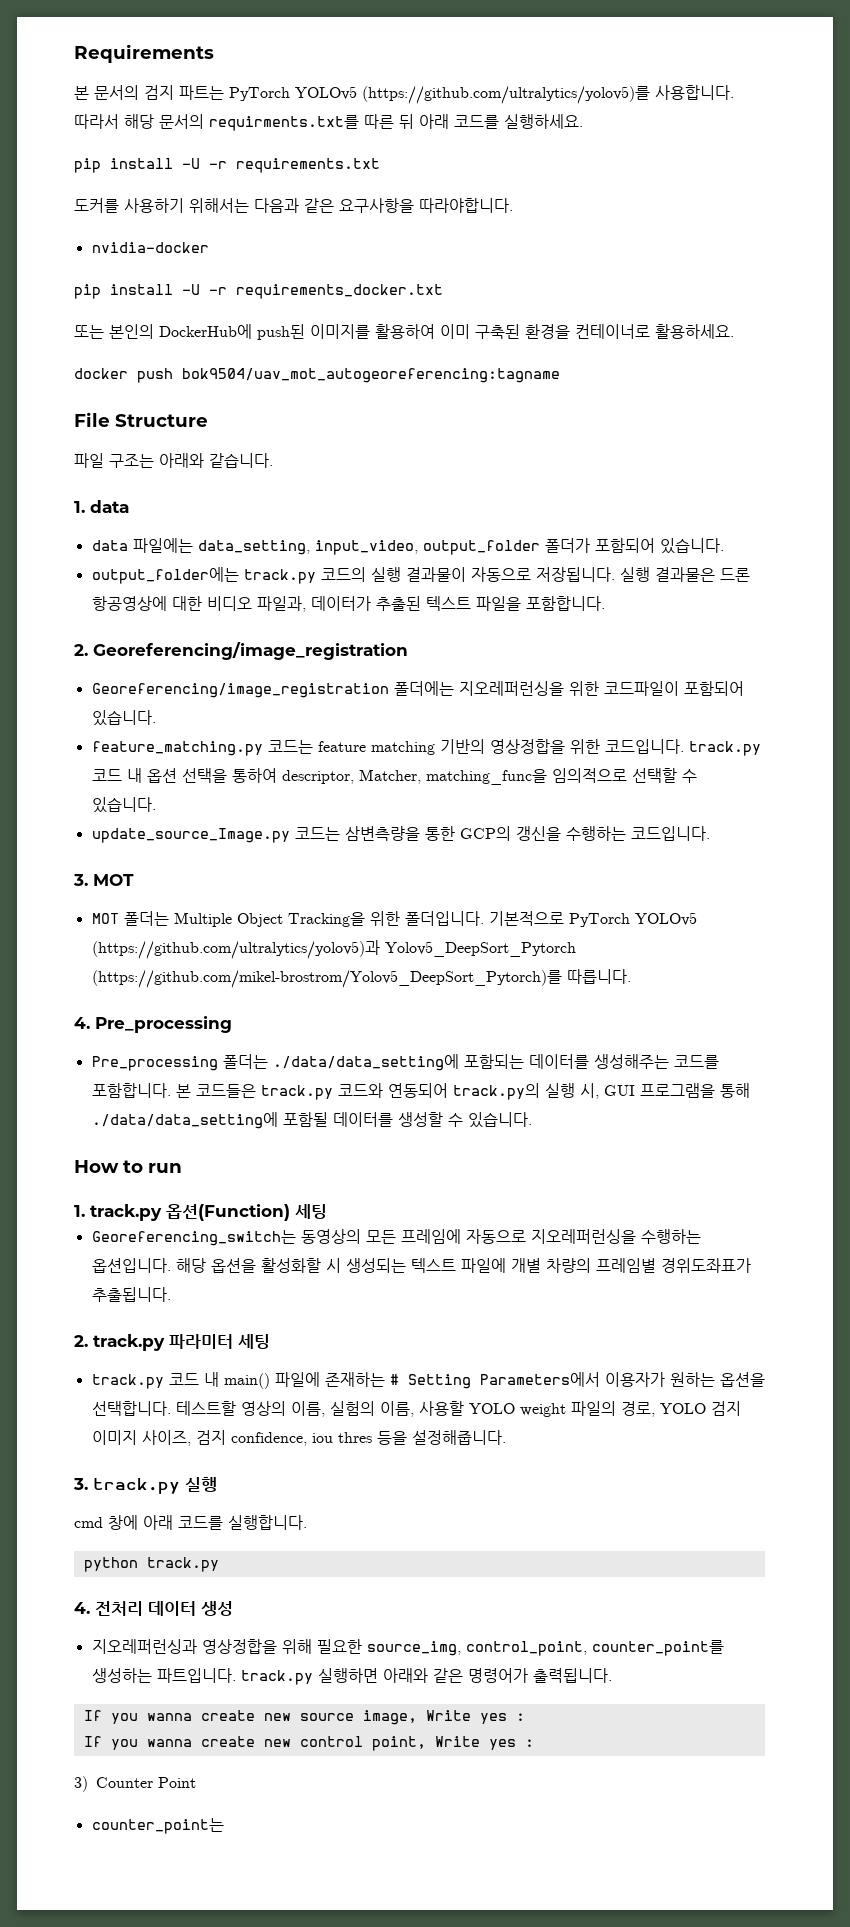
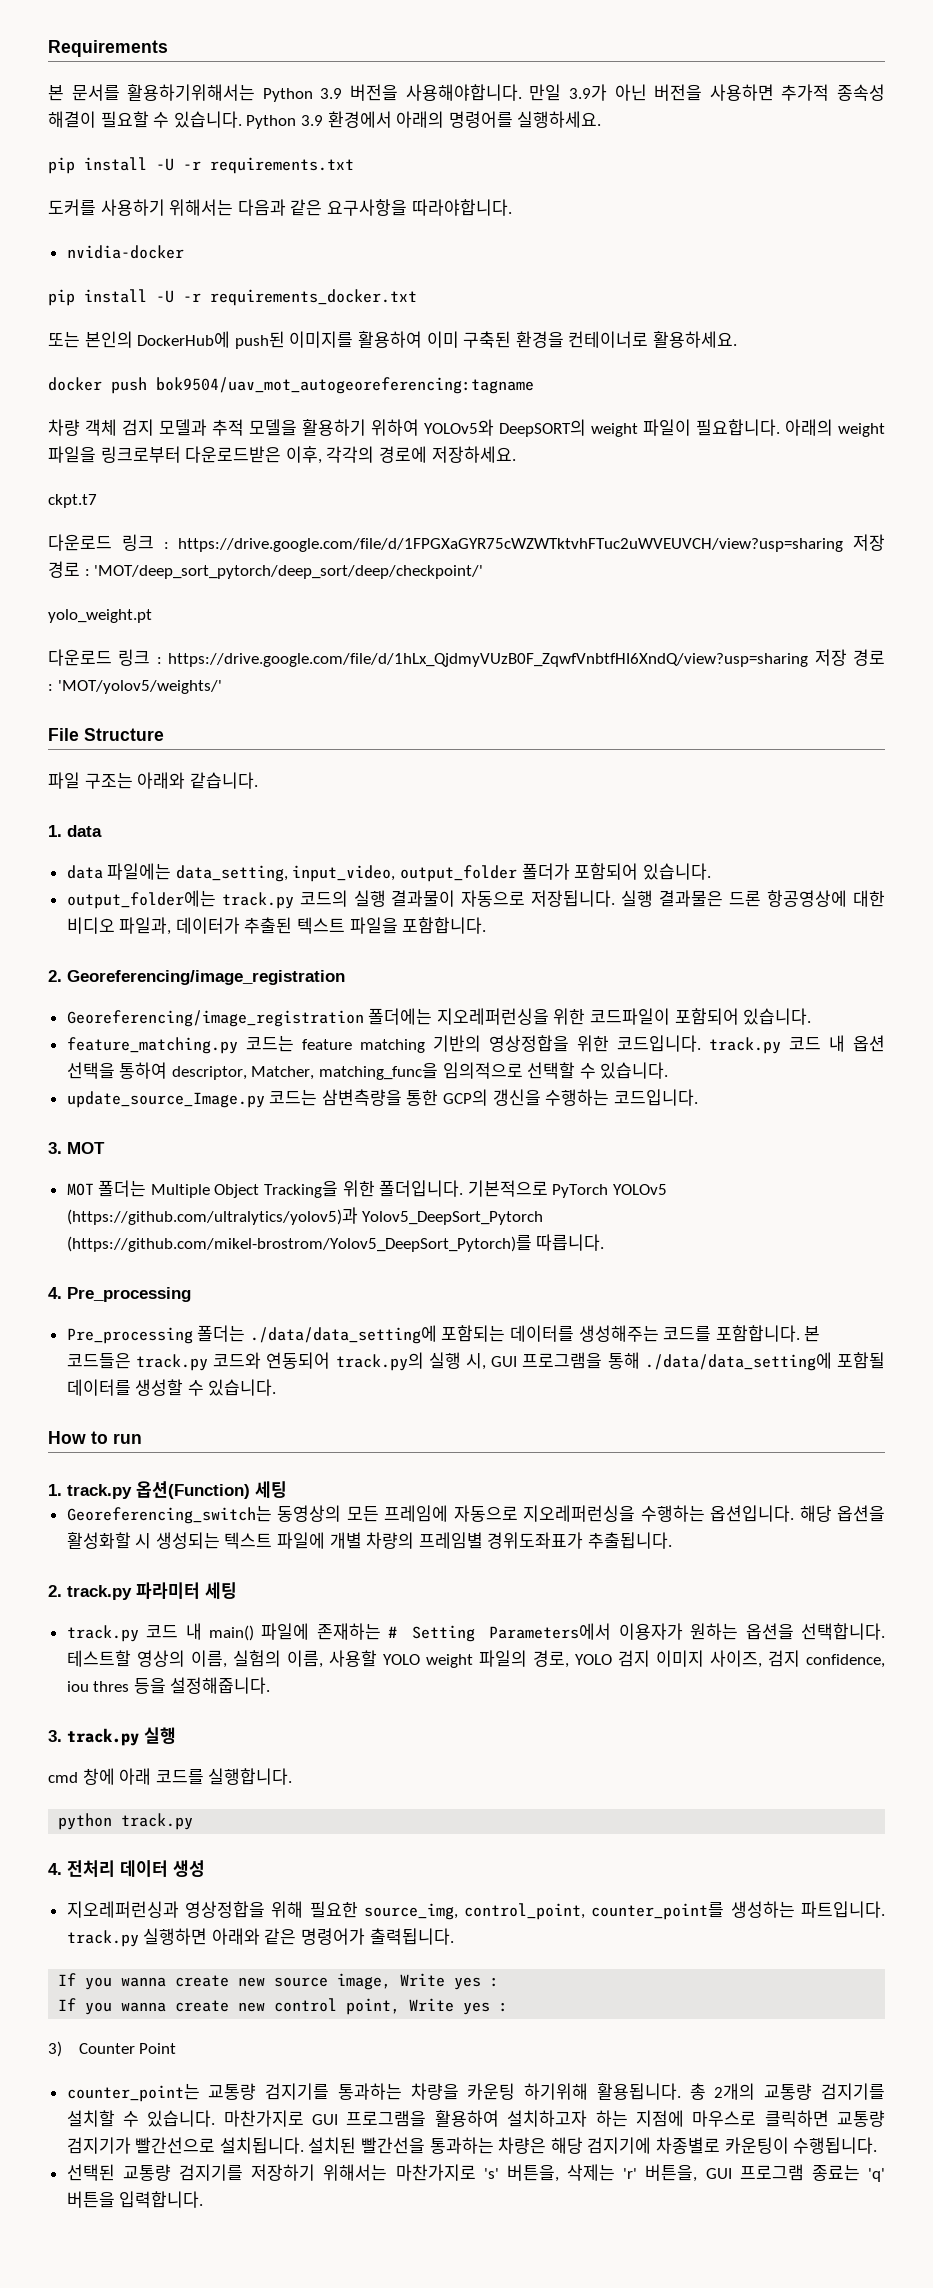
- 본 문서의 검지 파트는 PyTorch YOLOv5 (https://github.com/ultralytics/yolov5)를 사용합니다. 따라서 해당 문서의 requirments.txt를 따른 뒤 아래 코드를 실행하세요.
+ 본 문서를 활용하기위해서는 Python 3.9 버전을 사용해야합니다. 만일 3.9가 아닌 버전을 사용하면 추가적 종속성 해결이 필요할 수 있습니다. Python 3.9 환경에서 아래의 명령어를 실행하세요.
+ 차량 객체 검지 모델과 추적 모델을 활용하기 위하여 YOLOv5와 DeepSORT의 weight 파일이 필요합니다. 아래의 weight 파일을 링크로부터 다운로드받은 이후, 각각의 경로에 저장하세요.
+ ckpt.t7
+ 다운로드 링크 : https://drive.google.com/file/d/1FPGXaGYR75cWZWTktvhFTuc2uWVEUVCH/view?usp=sharing 저장 경로 : 'MOT/deep_sort_pytorch/deep_sort/deep/checkpoint/'
+ yolo_weight.pt
+ 다운로드 링크 : https://drive.google.com/file/d/1hLx_QjdmyVUzB0F_ZqwfVnbtfHI6XndQ/view?usp=sharing 저장 경로 : 'MOT/yolov5/weights/'
- counter_point는
+ counter_point는 교통량 검지기를 통과하는 차량을 카운팅 하기위해 활용됩니다. 총 2개의 교통량 검지기를 설치할 수 있습니다. 마찬가지로 GUI 프로그램을 활용하여 설치하고자 하는 지점에 마우스로 클릭하면 교통량 검지기가 빨간선으로 설치됩니다. 설치된 빨간선을 통과하는 차량은 해당 검지기에 차종별로 카운팅이 수행됩니다.
+ 선택된 교통량 검지기를 저장하기 위해서는 마찬가지로 's' 버튼을, 삭제는 'r' 버튼을, GUI 프로그램 종료는 'q' 버튼을 입력합니다.

